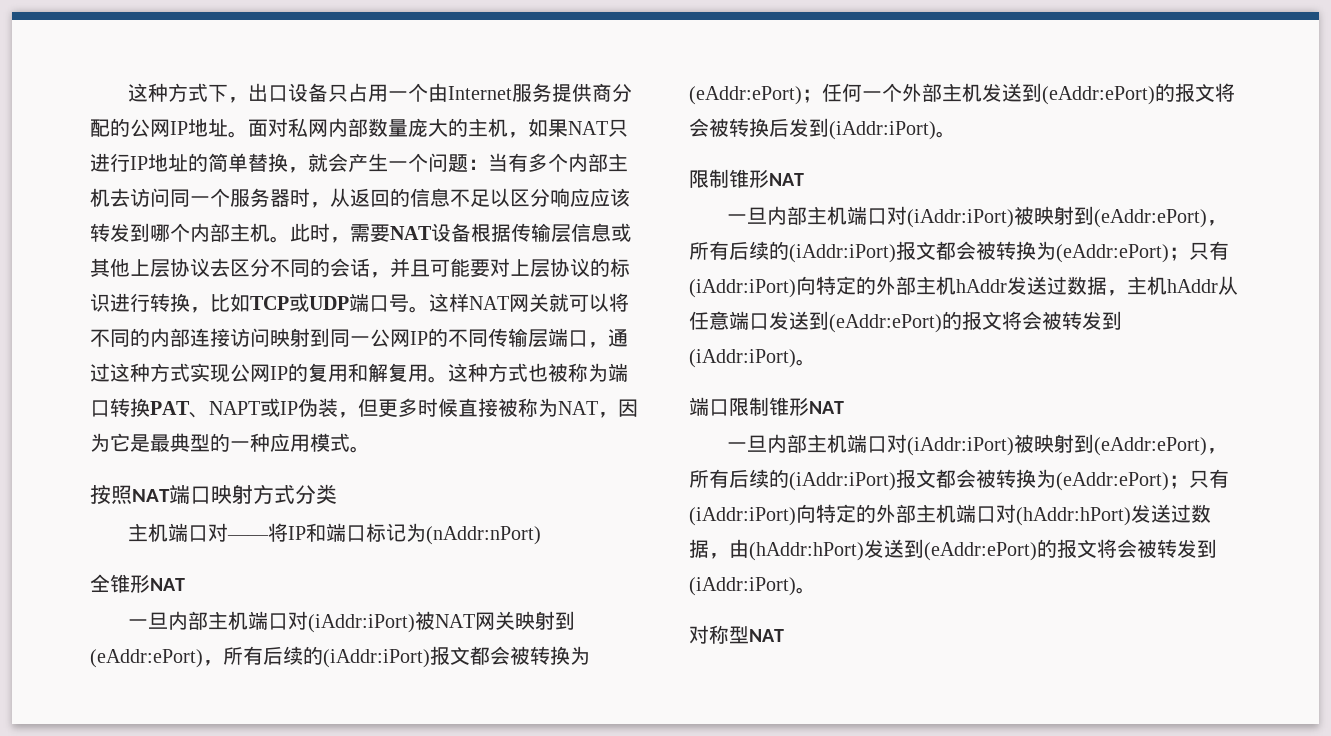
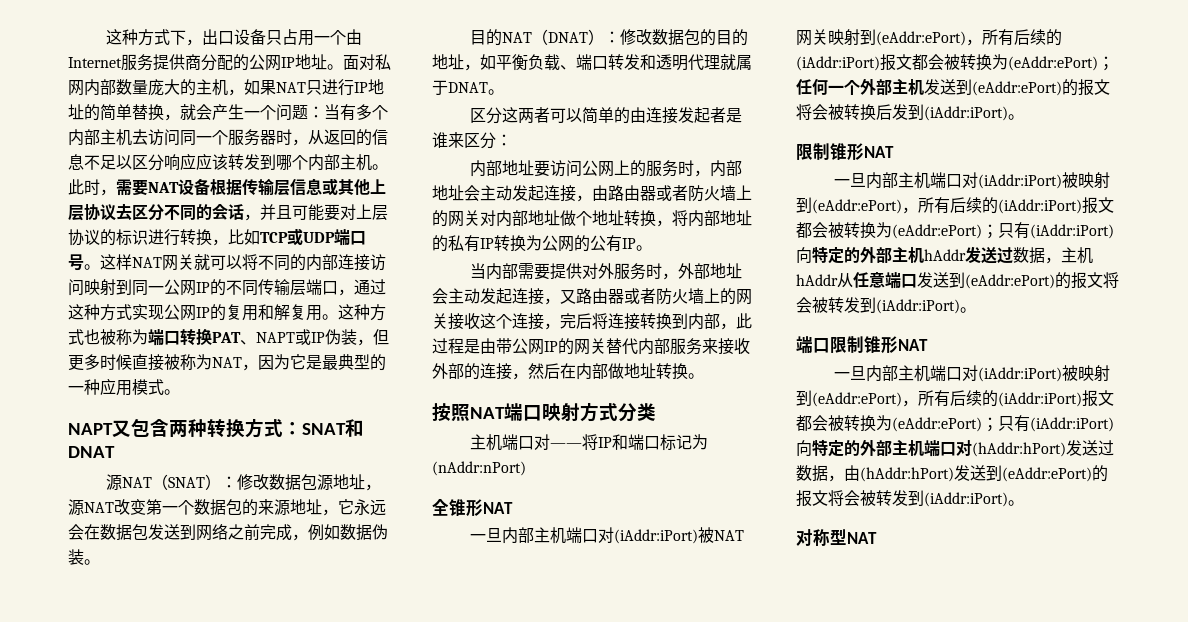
+ NAPT又包含两种转换方式：SNAT和DNAT
+ 源NAT（SNAT）：修改数据包源地址，源NAT改变第一个数据包的来源地址，它永远会在数据包发送到网络之前完成，例如数据伪装。
+ 目的NAT（DNAT）：修改数据包的目的地址，如平衡负载、端口转发和透明代理就属于DNAT。
+ 区分这两者可以简单的由连接发起者是谁来区分：
+ 内部地址要访问公网上的服务时，内部地址会主动发起连接，由路由器或者防火墙上的网关对内部地址做个地址转换，将内部地址的私有IP转换为公网的公有IP。
+ 当内部需要提供对外服务时，外部地址会主动发起连接，又路由器或者防火墙上的网关接收这个连接，完后将连接转换到内部，此过程是由带公网IP的网关替代内部服务来接收外部的连接，然后在内部做地址转换。

